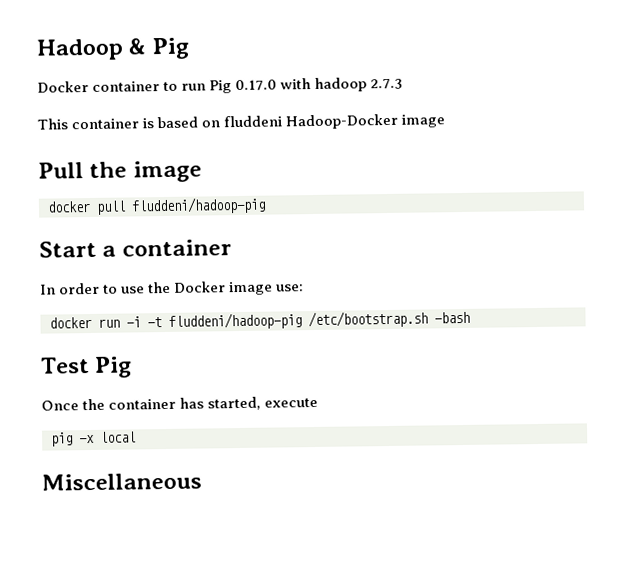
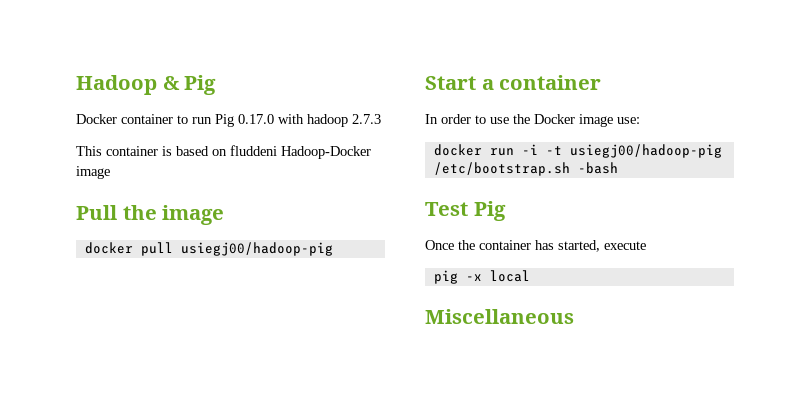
- docker pull fluddeni/hadoop-pig
+ docker pull usiegj00/hadoop-pig
- docker run -i -t fluddeni/hadoop-pig /etc/bootstrap.sh -bash
+ docker run -i -t usiegj00/hadoop-pig /etc/bootstrap.sh -bash

